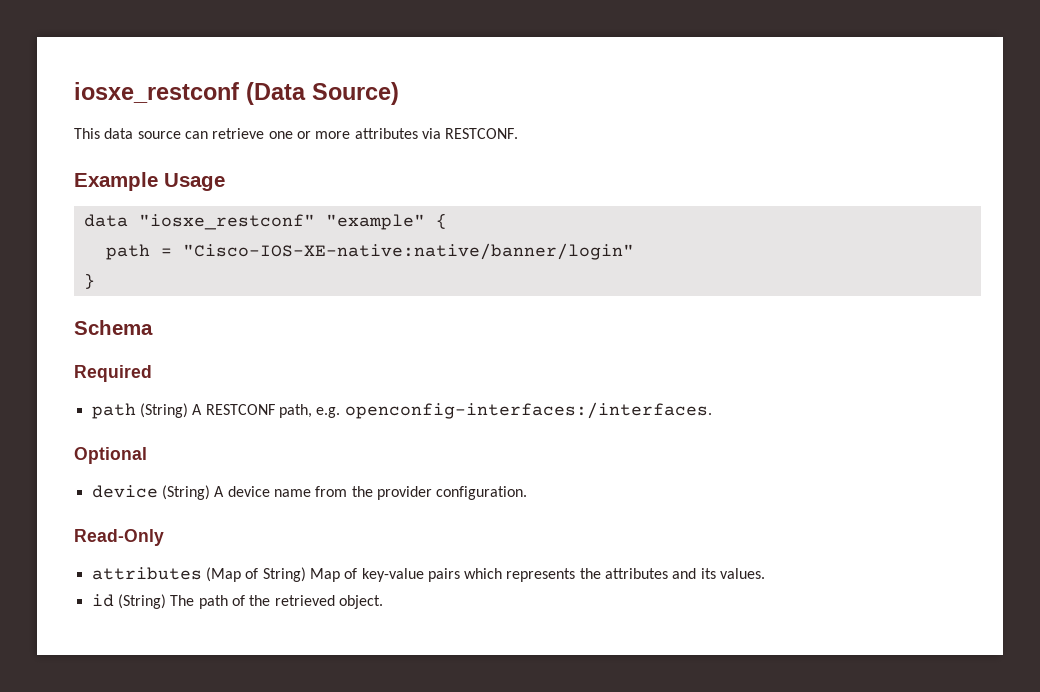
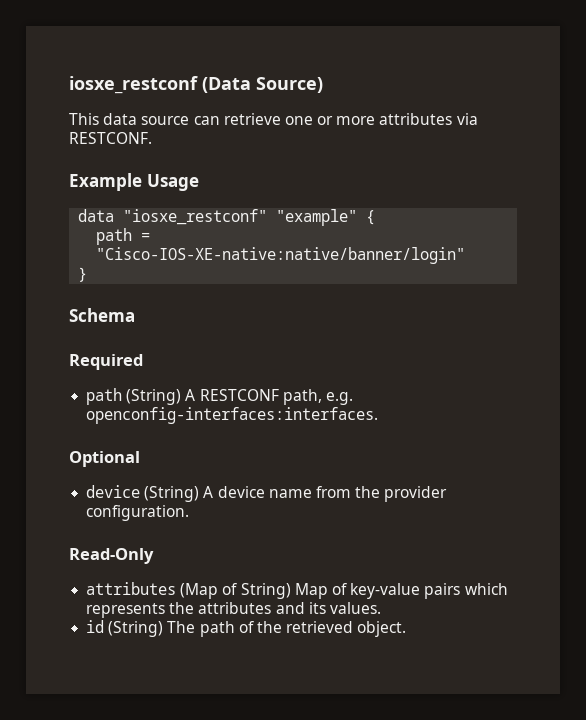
- path (String) A RESTCONF path, e.g. openconfig-interfaces:/interfaces.
+ path (String) A RESTCONF path, e.g. openconfig-interfaces:interfaces.

